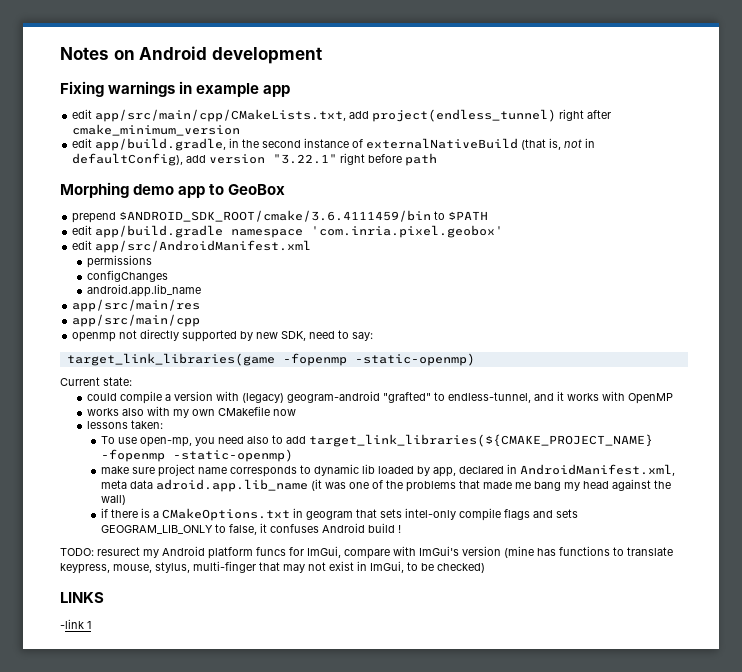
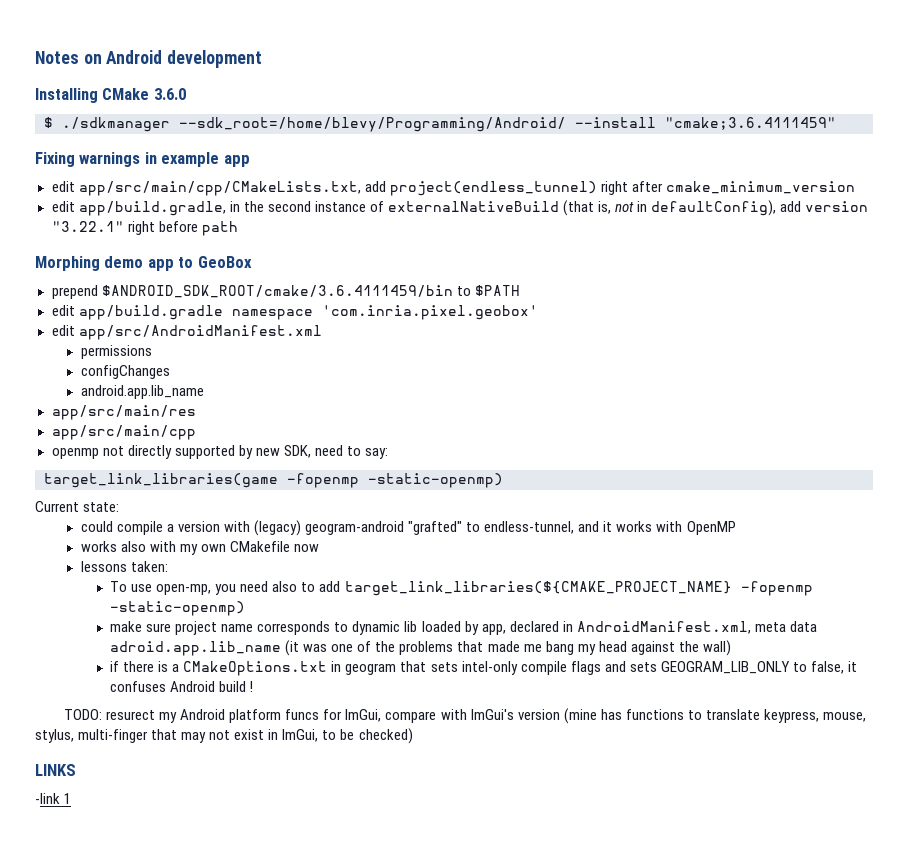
+ Installing CMake 3.6.0
+ $ ./sdkmanager --sdk_root=/home/blevy/Programming/Android/ --install "cmake;3.6.4111459"

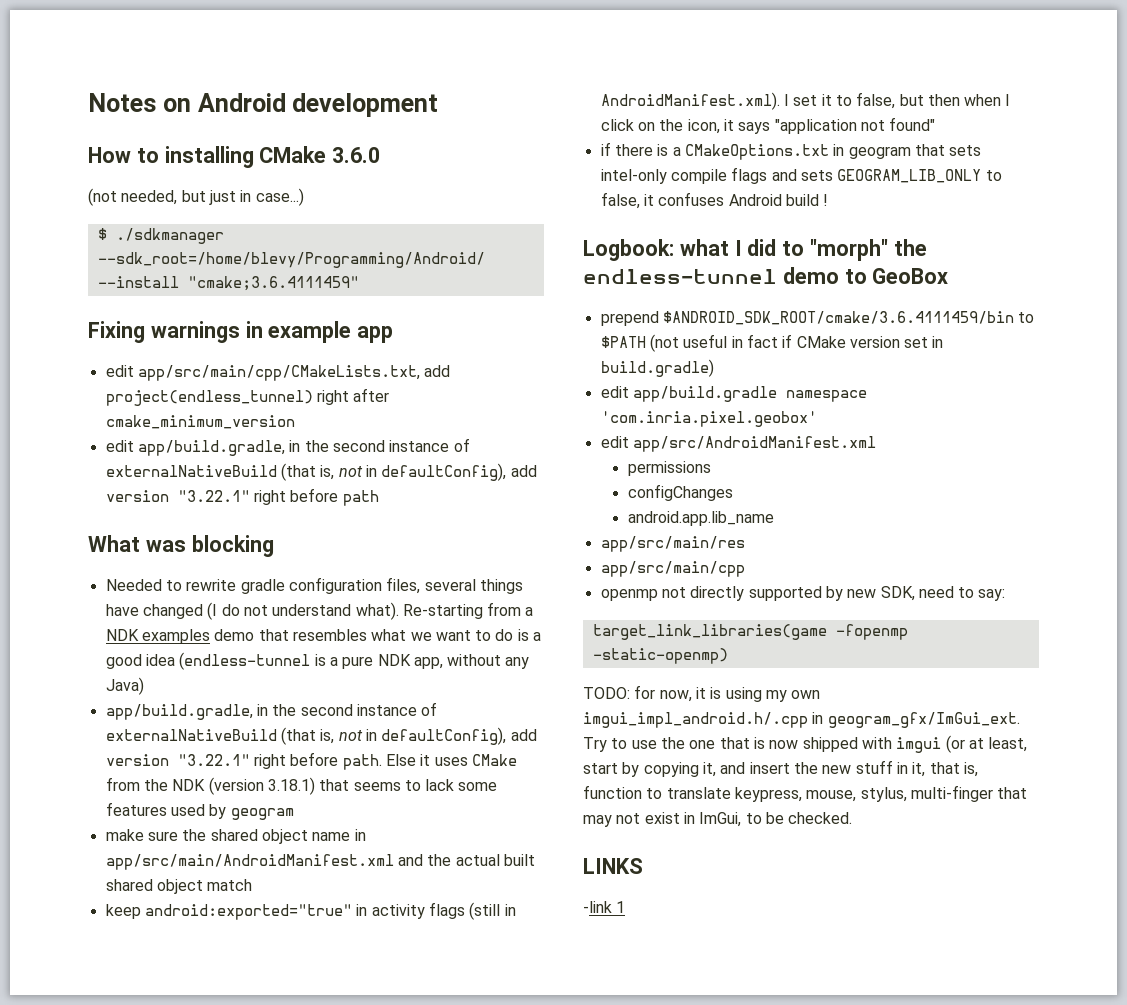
- Installing CMake 3.6.0
+ How to installing CMake 3.6.0
+ (not needed, but just in case...)
- Morphing demo app to GeoBox
+ What was blocking
+ Needed to rewrite gradle configuration files, several things have changed (I do not understand what). Re-starting from a NDK examples demo that resembles what we want to do is a good idea (endless-tunnel is a pure NDK app, without any Java)
+ app/build.gradle, in the second instance of externalNativeBuild (that is, not in defaultConfig), add version "3.22.1" right before path. Else it uses CMake from the NDK (version 3.18.1) that seems to lack some features used by geogram
+ make sure the shared object name in app/src/main/AndroidManifest.xml and the actual built shared object match
+ keep android:exported="true" in activity flags (still in AndroidManifest.xml). I set it to false, but then when I click on the icon, it says "application not found"
+ if there is a CMakeOptions.txt in geogram that sets intel-only compile flags and sets GEOGRAM_LIB_ONLY to false, it confuses Android build !
+ Logbook: what I did to "morph" the endless-tunnel demo to GeoBox
- prepend $ANDROID_SDK_ROOT/cmake/3.6.4111459/bin to $PATH
+ prepend $ANDROID_SDK_ROOT/cmake/3.6.4111459/bin to $PATH (not useful in fact if CMake version set in build.gradle)
- Current state:
- could compile a version with (legacy) geogram-android "grafted" to endless-tunnel, and it works with OpenMP
- works also with my own CMakefile now
- lessons taken:
- To use open-mp, you need also to add target_link_libraries(${CMAKE_PROJECT_NAME} -fopenmp -static-openmp)
- make sure project name corresponds to dynamic lib loaded by app, declared in AndroidManifest.xml, meta data adroid.app.lib_name (it was one of the problems that made me bang my head against the wall)
- if there is a CMakeOptions.txt in geogram that sets intel-only compile flags and sets GEOGRAM_LIB_ONLY to false, it confuses Android build !
- TODO: resurect my Android platform funcs for ImGui, compare with ImGui's version (mine has functions to translate keypress, mouse, stylus, multi-finger that may not exist in ImGui, to be checked)
+ TODO: for now, it is using my own imgui_impl_android.h/.cpp in geogram_gfx/ImGui_ext. Try to use the one that is now shipped with imgui (or at least, start by copying it, and insert the new stuff in it, that is, function to translate keypress, mouse, stylus, multi-finger that may not exist in ImGui, to be checked.

